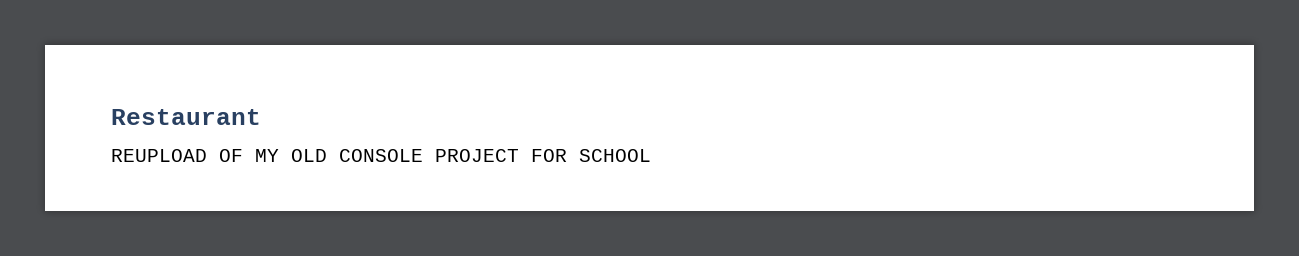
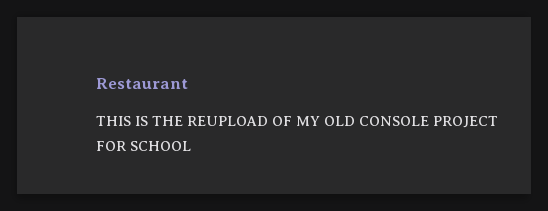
- REUPLOAD OF MY OLD CONSOLE PROJECT FOR SCHOOL
+ THIS IS THE REUPLOAD OF MY OLD CONSOLE PROJECT FOR SCHOOL

